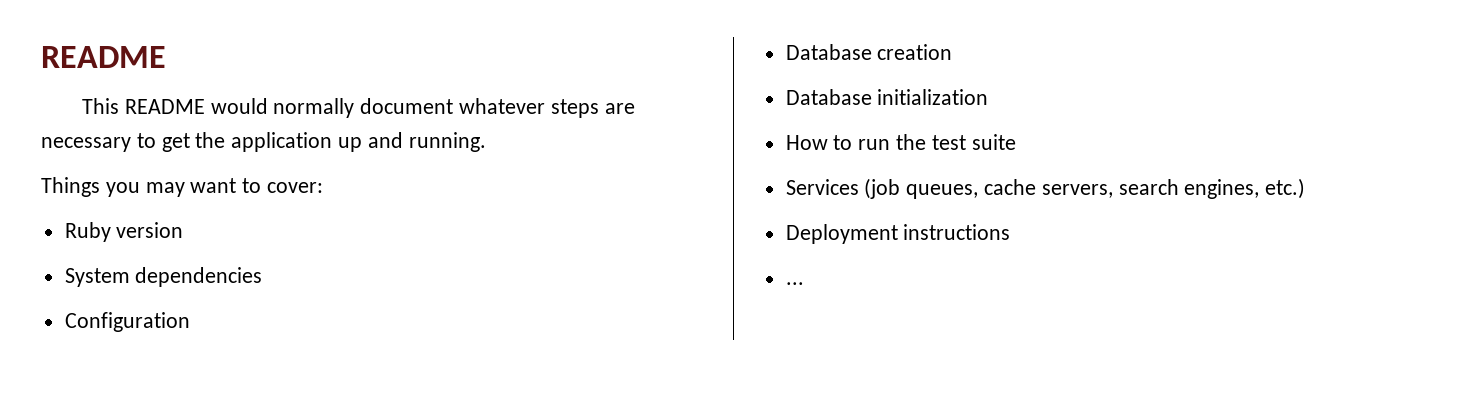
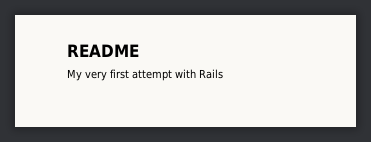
- This README would normally document whatever steps are necessary to get the application up and running.
- Things you may want to cover:
- Ruby version
- System dependencies
- Configuration
- Database creation
- Database initialization
- How to run the test suite
- Services (job queues, cache servers, search engines, etc.)
- Deployment instructions
- ...
+ My very first attempt with Rails

